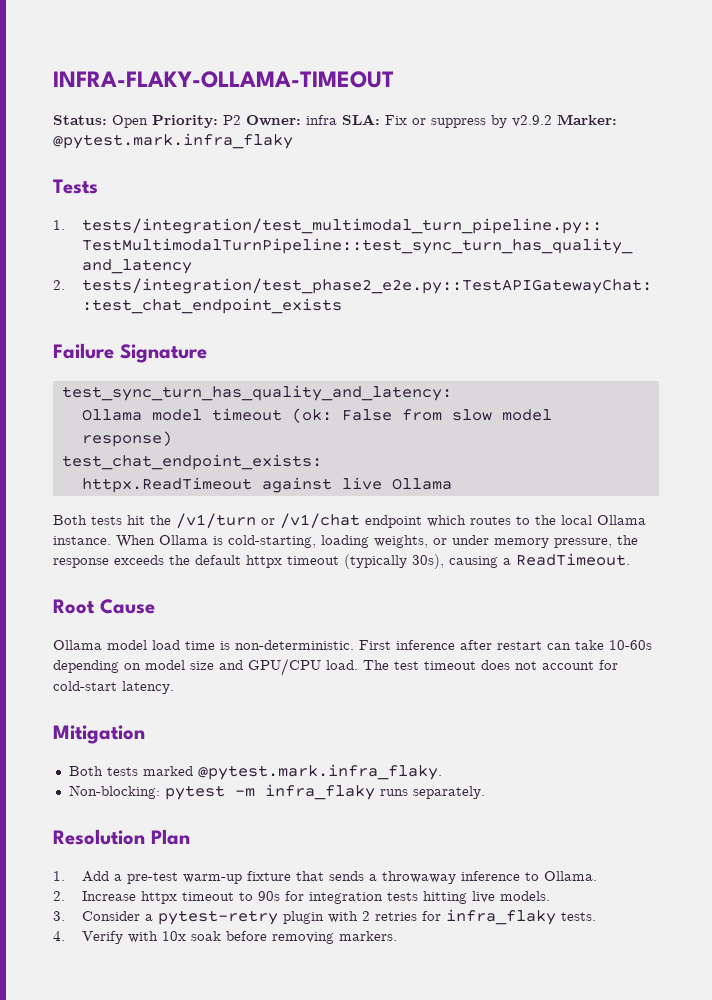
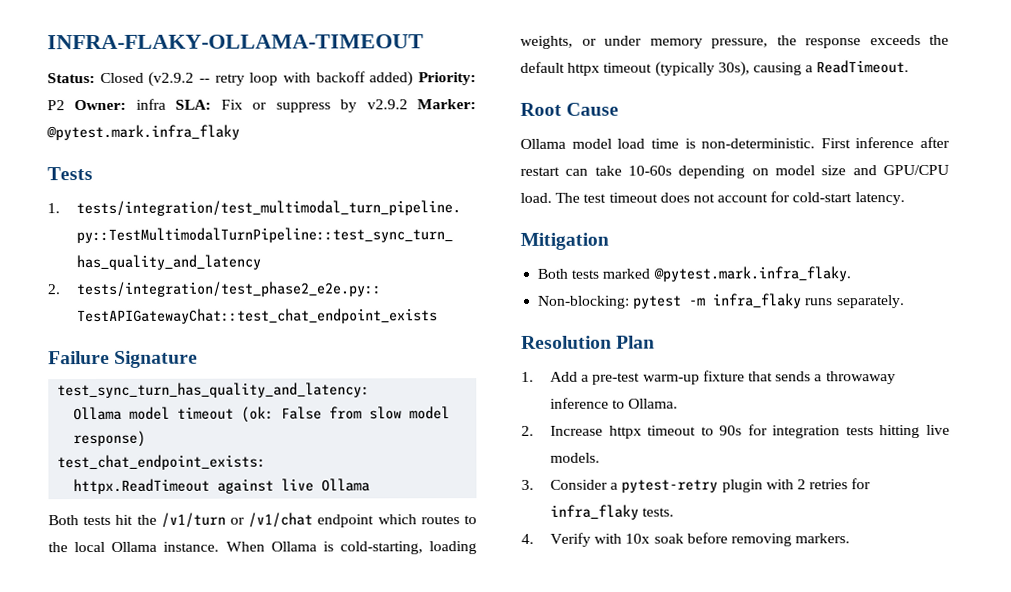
- Status: Open Priority: P2 Owner: infra SLA: Fix or suppress by v2.9.2 Marker: @pytest.mark.infra_flaky
+ Status: Closed (v2.9.2 -- retry loop with backoff added) Priority: P2 Owner: infra SLA: Fix or suppress by v2.9.2 Marker: @pytest.mark.infra_flaky

